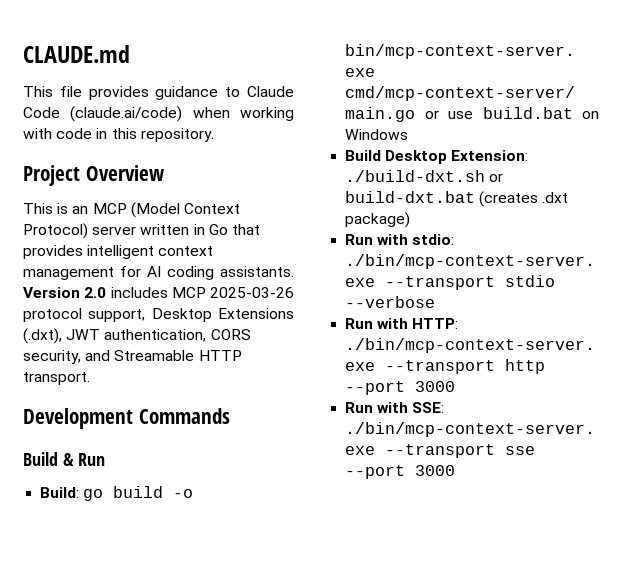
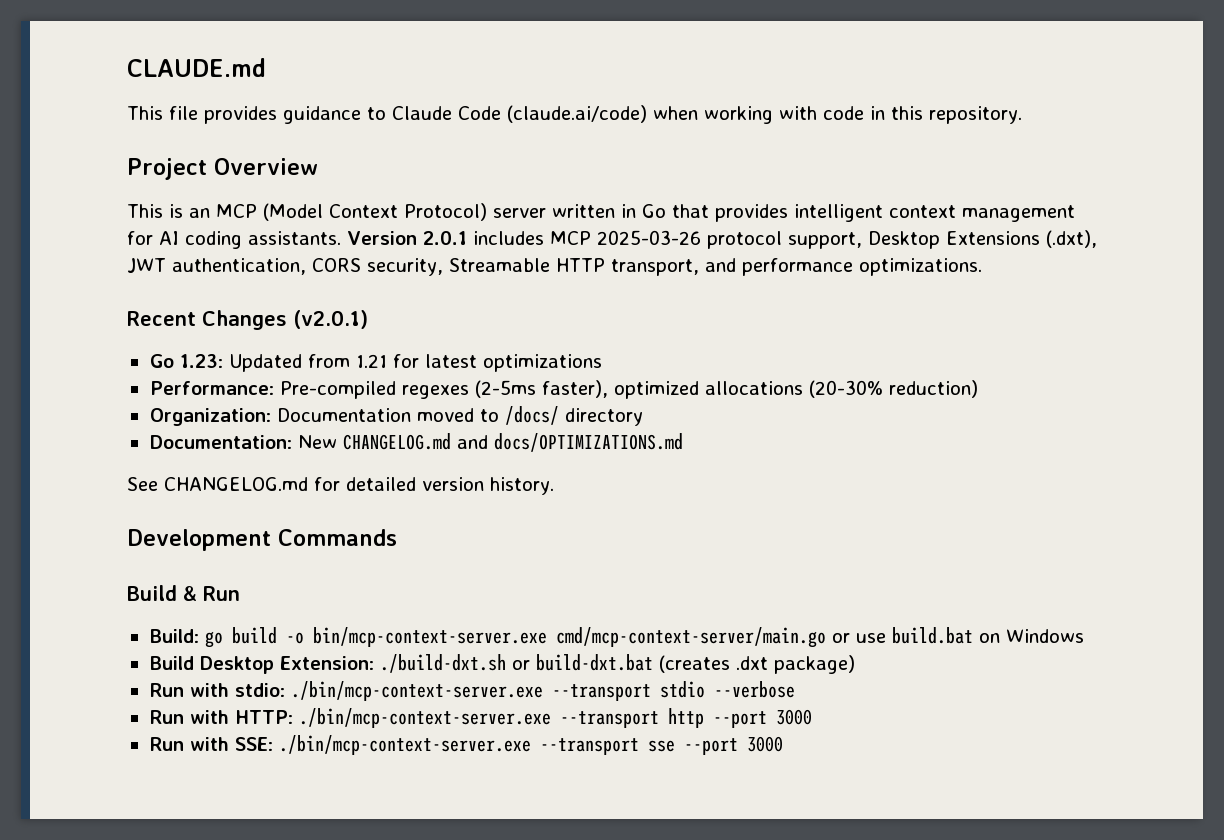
- Version 2.0 includes MCP 2025-03-26 protocol support, Desktop Extensions (.dxt), JWT authentication, CORS security, and Streamable HTTP transport.
+ Version 2.0.1 includes MCP 2025-03-26 protocol support, Desktop Extensions (.dxt), JWT authentication, CORS security, Streamable HTTP transport, and performance optimizations.
+ Recent Changes (v2.0.1)
+ Go 1.23: Updated from 1.21 for latest optimizations
+ Performance: Pre-compiled regexes (2-5ms faster), optimized allocations (20-30% reduction)
+ Organization: Documentation moved to /docs/ directory
+ Documentation: New CHANGELOG.md and docs/OPTIMIZATIONS.md
+ See CHANGELOG.md for detailed version history.

